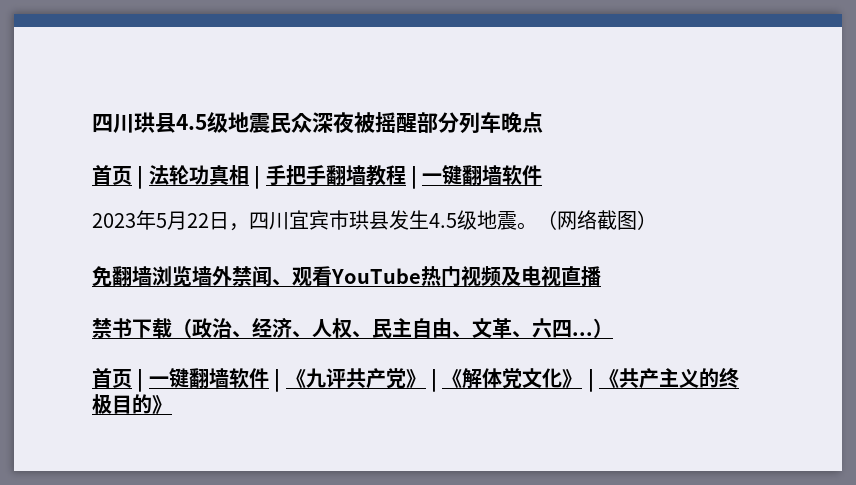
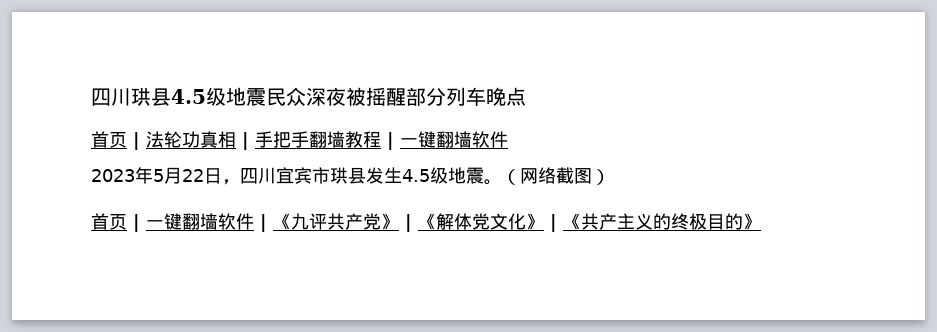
- 免翻墙浏览墙外禁闻、观看YouTube热门视频及电视直播
- 禁书下载（政治、经济、人权、民主自由、文革、六四...）

